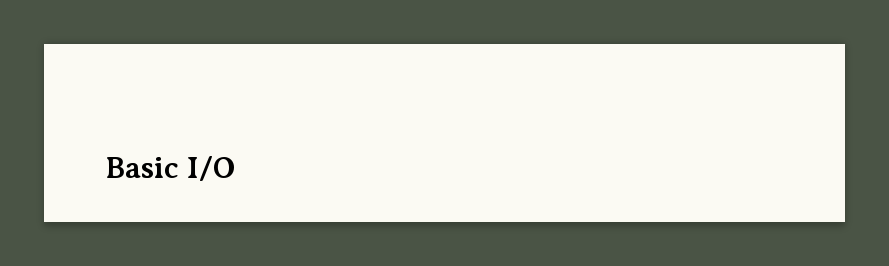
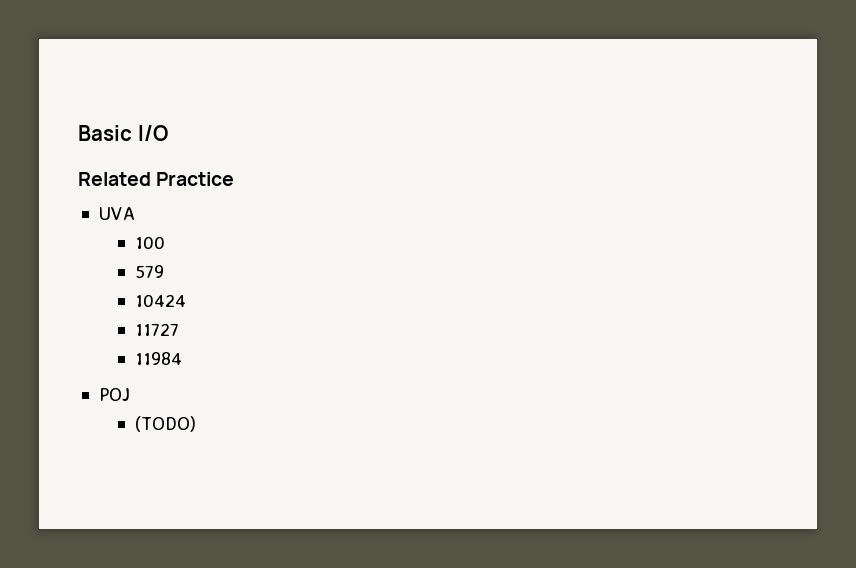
+ Related Practice
+ UVA
+ 100
+ 579
+ 10424
+ 11727
+ 11984
+ POJ
+ (TODO)

